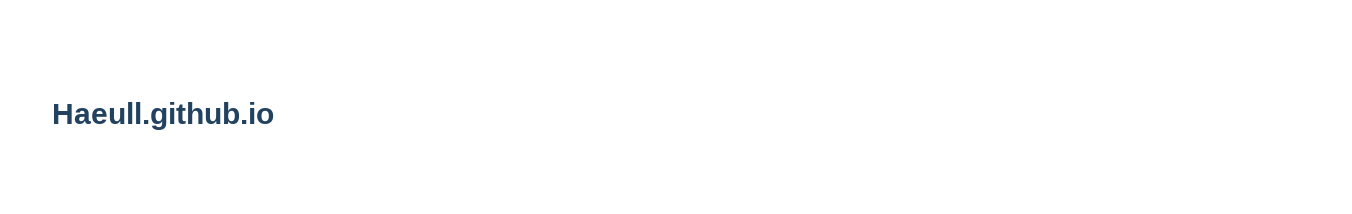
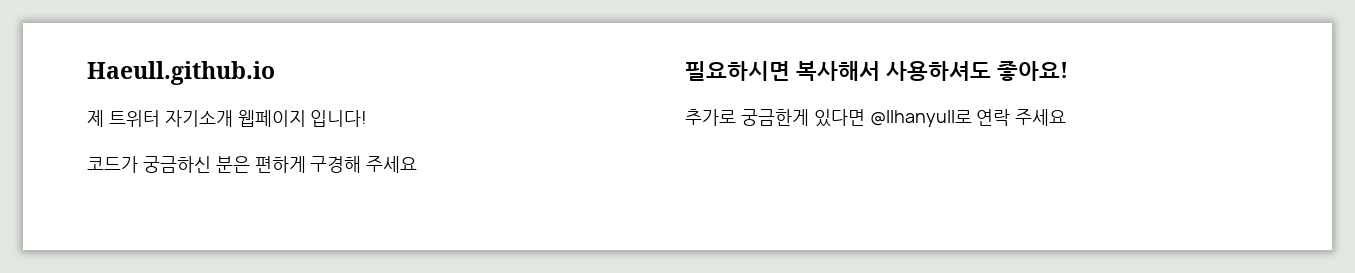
+ 제 트위터 자기소개 웹페이지 입니다!
+ 코드가 궁금하신 분은 편하게 구경해 주세요
+ 필요하시면 복사해서 사용하셔도 좋아요!
+ 추가로 궁금한게 있다면 @llhanyull로 연락 주세요

